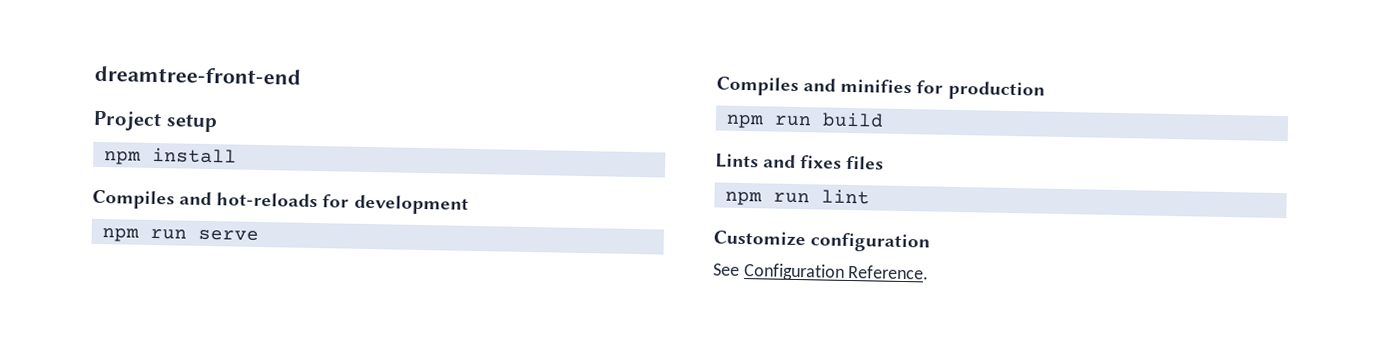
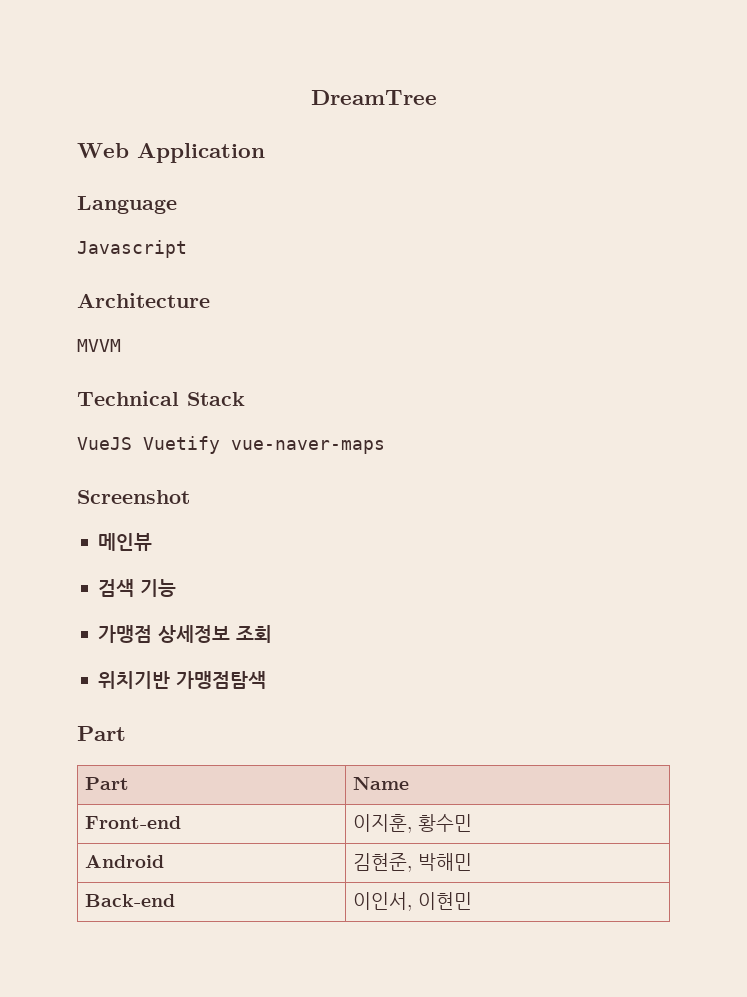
- dreamtree-front-end
- Project setup
- npm install
- Compiles and hot-reloads for development
- npm run serve
- Compiles and minifies for production
- npm run build
- Lints and fixes files
- npm run lint
- Customize configuration
- See Configuration Reference.
+ DreamTree
+ Web Application
+ Language
+ Javascript
+ Architecture
+ MVVM
+ Technical Stack
+ VueJS Vuetify vue-naver-maps
+ Screenshot
+ 메인뷰
+ 검색 기능
+ 가맹점 상세정보 조회
+ 위치기반 가맹점탐색
+ Part
+ Part | Name
+ Front-end | 이지훈, 황수민
+ Android | 김현준, 박해민
+ Back-end | 이인서, 이현민

